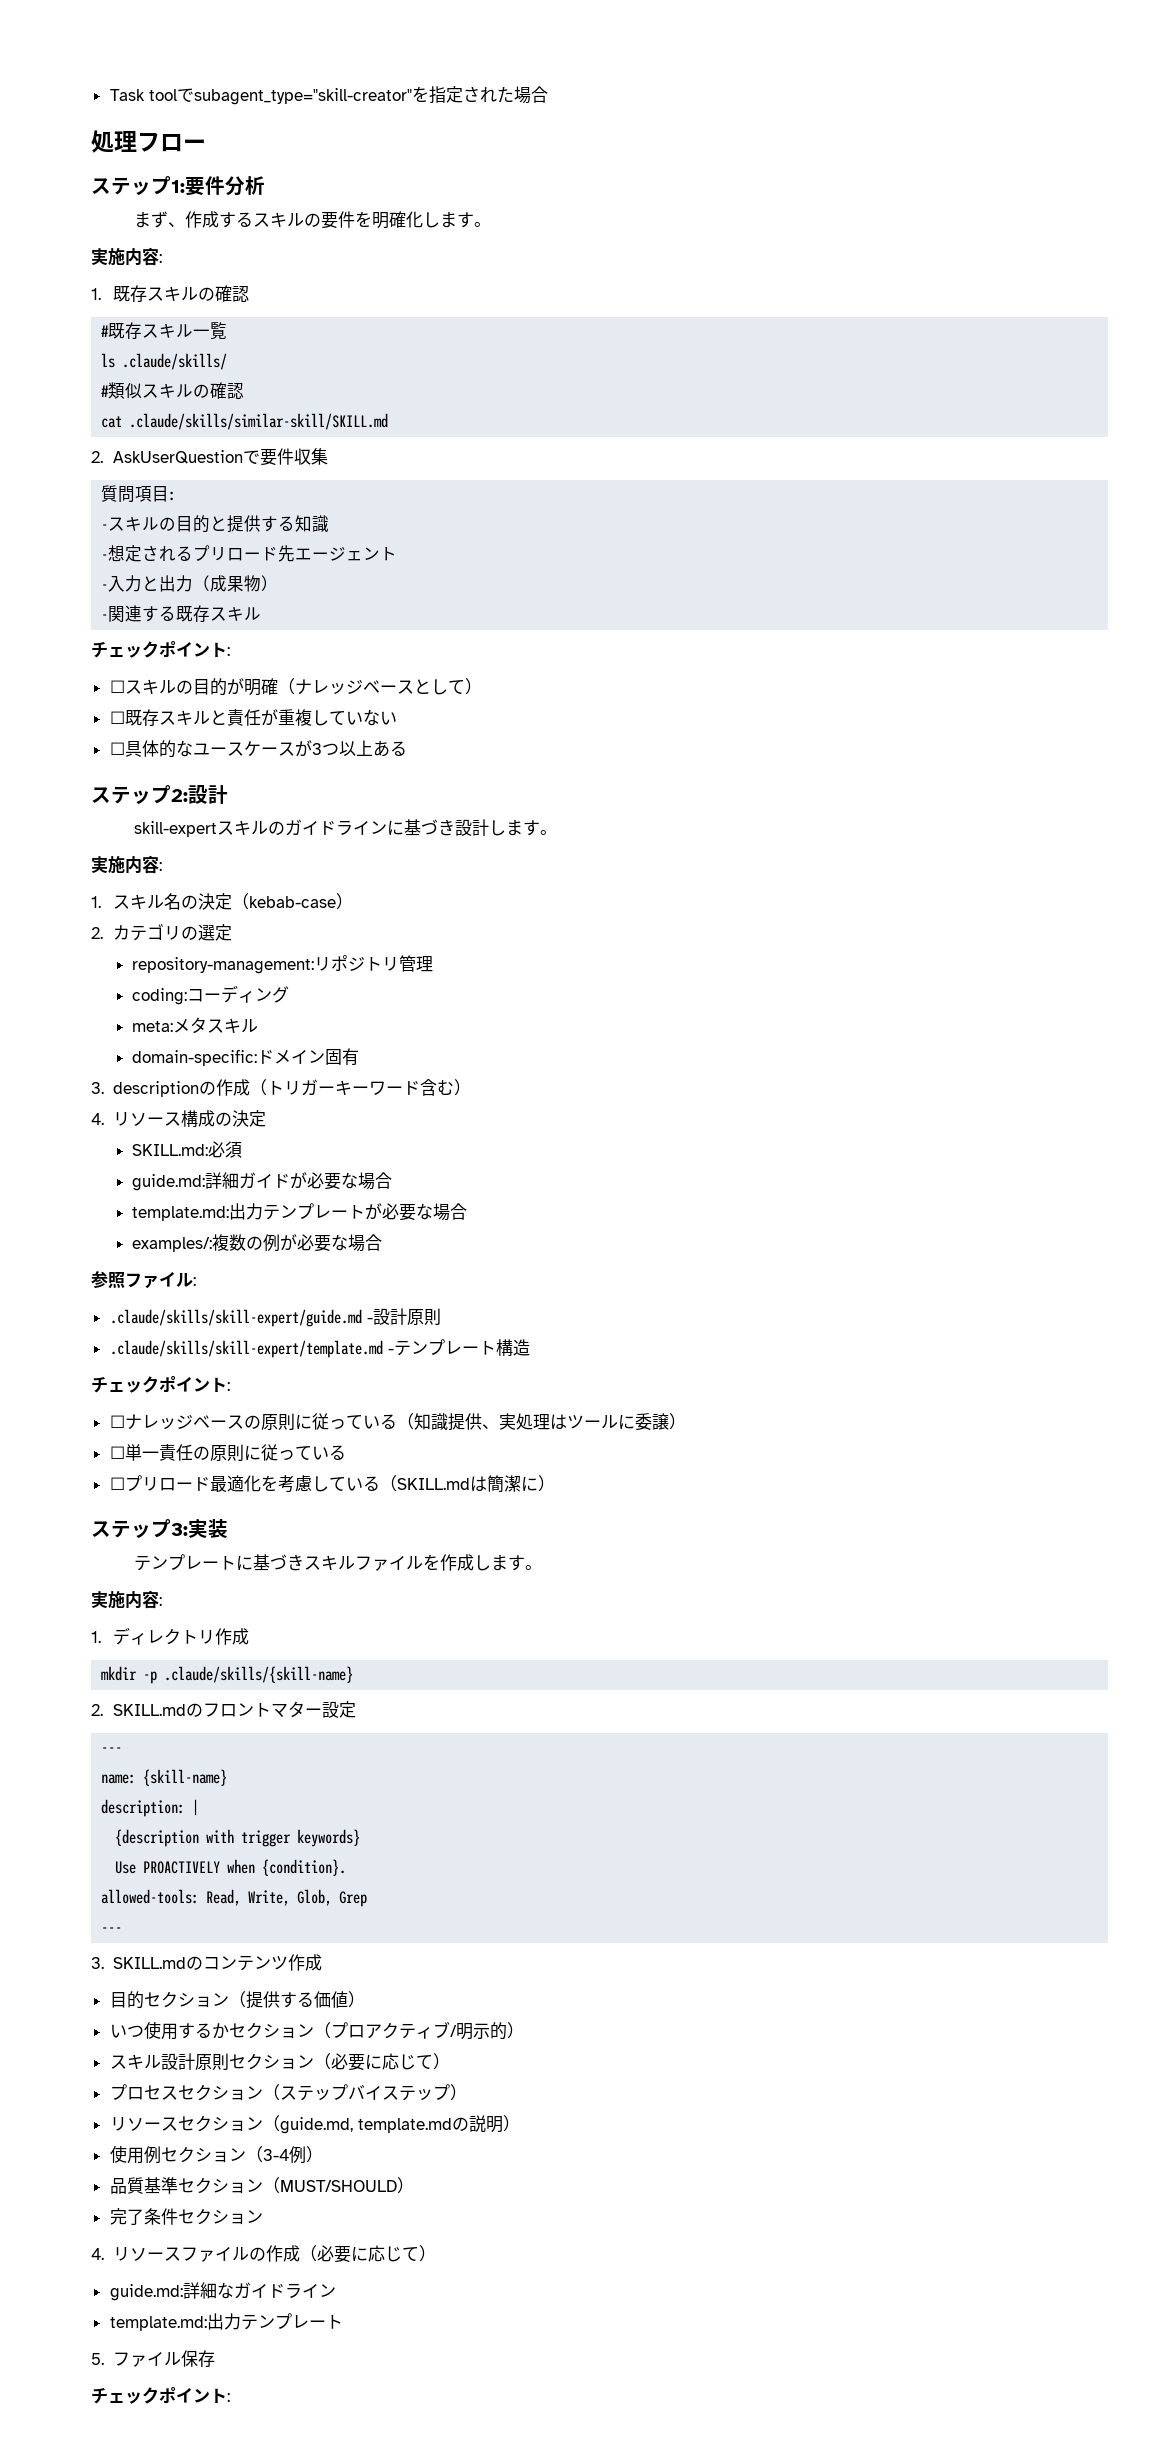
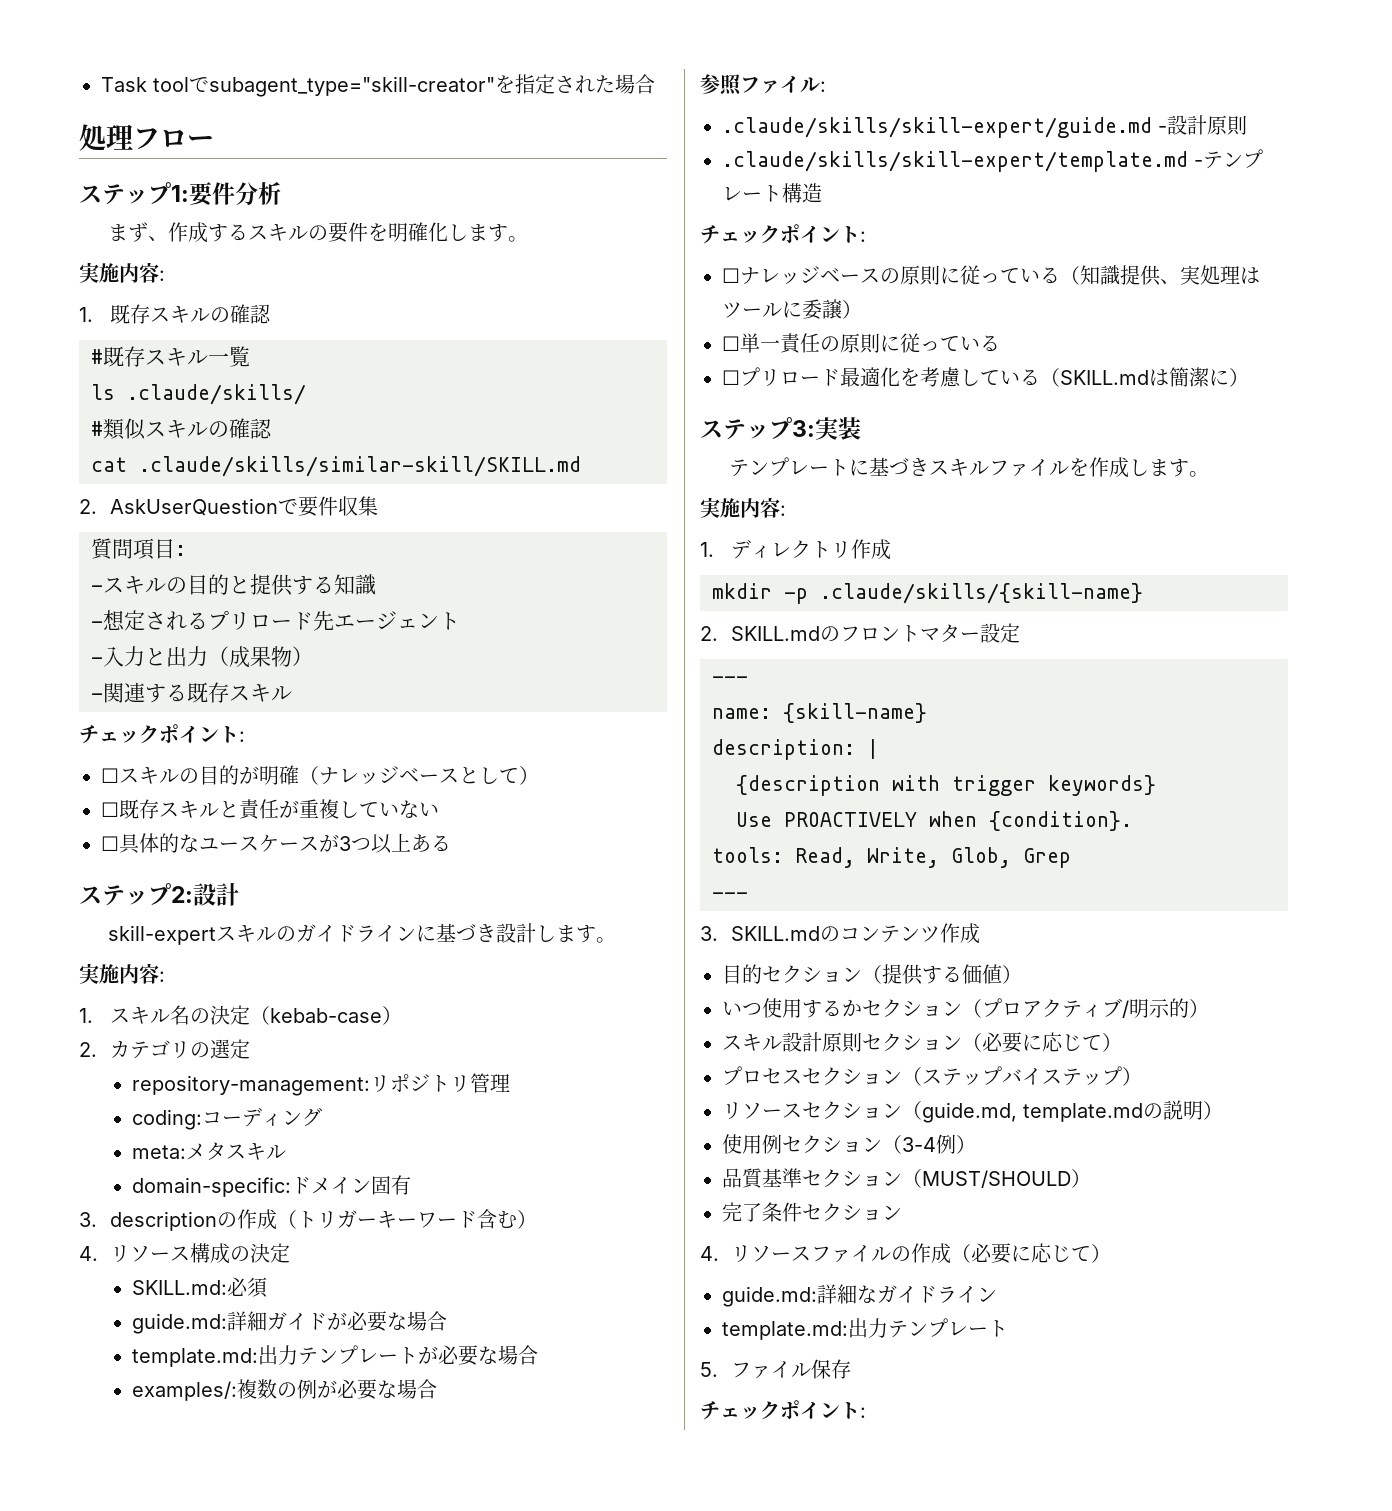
- allowed-tools: Read, Write, Glob, Grep
+ tools: Read, Write, Glob, Grep

